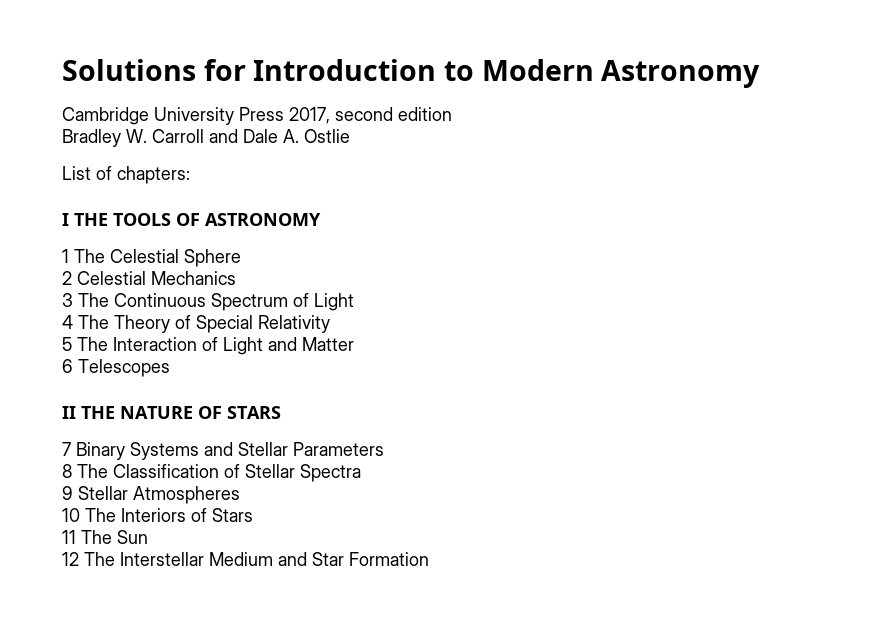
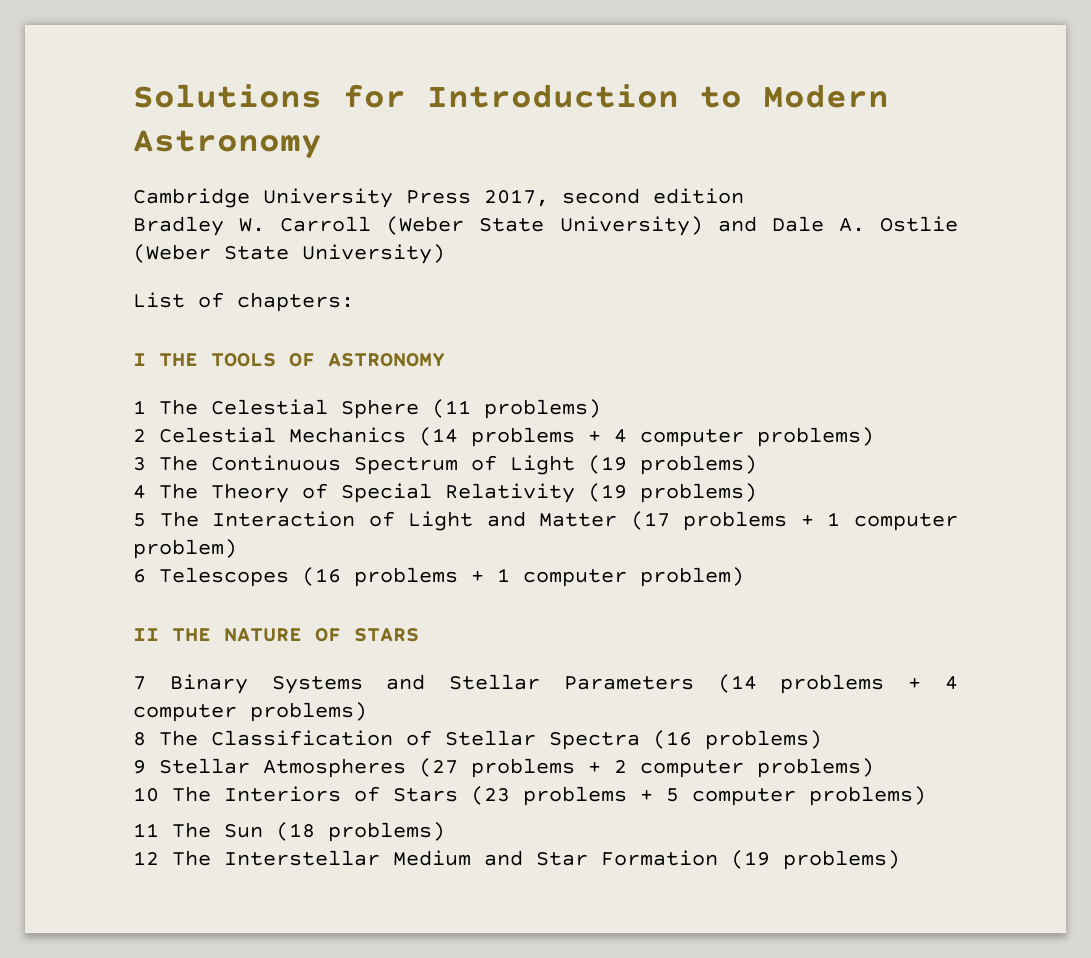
- Bradley W. Carroll and Dale A. Ostlie
+ Bradley W. Carroll (Weber State University) and Dale A. Ostlie (Weber State University)
- 1 The Celestial Sphere
+ 1 The Celestial Sphere (11 problems)
- 2 Celestial Mechanics
+ 2 Celestial Mechanics (14 problems + 4 computer problems)
- 3 The Continuous Spectrum of Light
+ 3 The Continuous Spectrum of Light (19 problems)
- 4 The Theory of Special Relativity
+ 4 The Theory of Special Relativity (19 problems)
- 5 The Interaction of Light and Matter
- 6 Telescopes
+ 5 The Interaction of Light and Matter (17 problems + 1 computer problem)
+ 6 Telescopes (16 problems + 1 computer problem)
- 7 Binary Systems and Stellar Parameters
+ 7 Binary Systems and Stellar Parameters (14 problems + 4 computer problems)
- 8 The Classification of Stellar Spectra
+ 8 The Classification of Stellar Spectra (16 problems)
- 9 Stellar Atmospheres
+ 9 Stellar Atmospheres (27 problems + 2 computer problems)
- 10 The Interiors of Stars
+ 10 The Interiors of Stars (23 problems + 5 computer problems)
- 11 The Sun
+ 11 The Sun (18 problems)
- 12 The Interstellar Medium and Star Formation
+ 12 The Interstellar Medium and Star Formation (19 problems)

